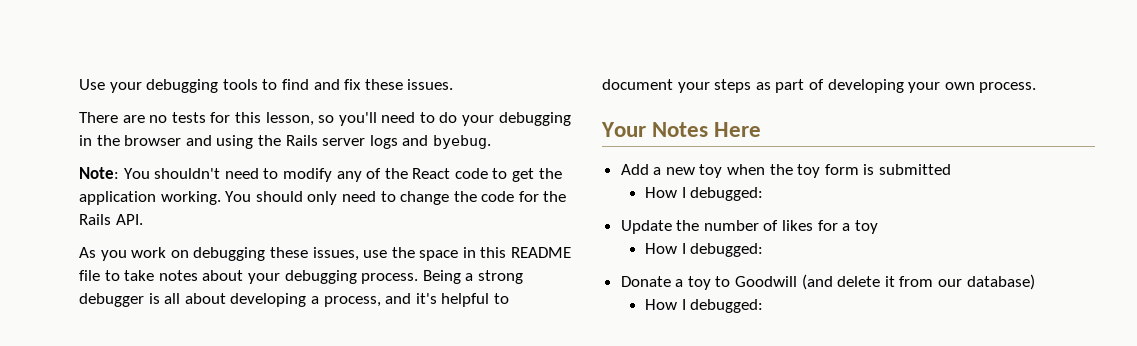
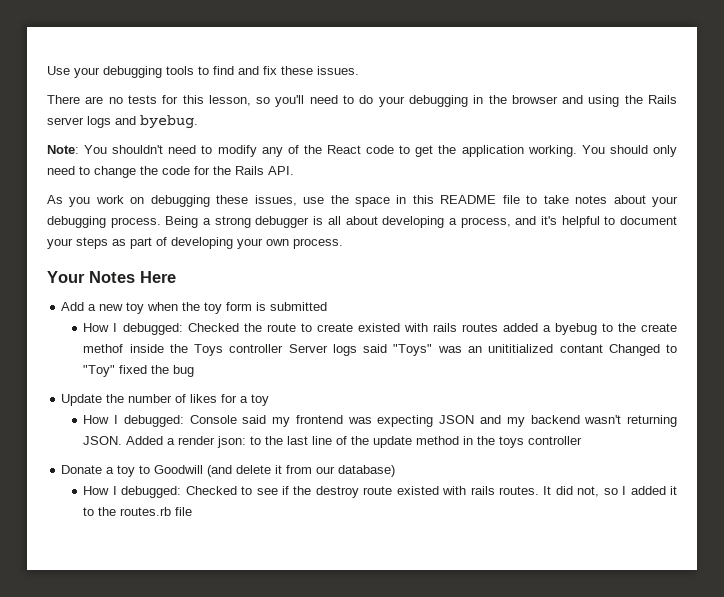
  Add a new toy when the toy form is submitted
- How I debugged:
+ How I debugged: Checked the route to create existed with rails routes added a byebug to the create methof inside the Toys controller Server logs said "Toys" was an unititialized contant Changed to "Toy" fixed the bug
  Update the number of likes for a toy
- How I debugged:
+ How I debugged: Console said my frontend was expecting JSON and my backend wasn't returning JSON. Added a render json: to the last line of the update method in the toys controller
  Donate a toy to Goodwill (and delete it from our database)
- How I debugged:
+ How I debugged: Checked to see if the destroy route existed with rails routes. It did not, so I added it to the routes.rb file

